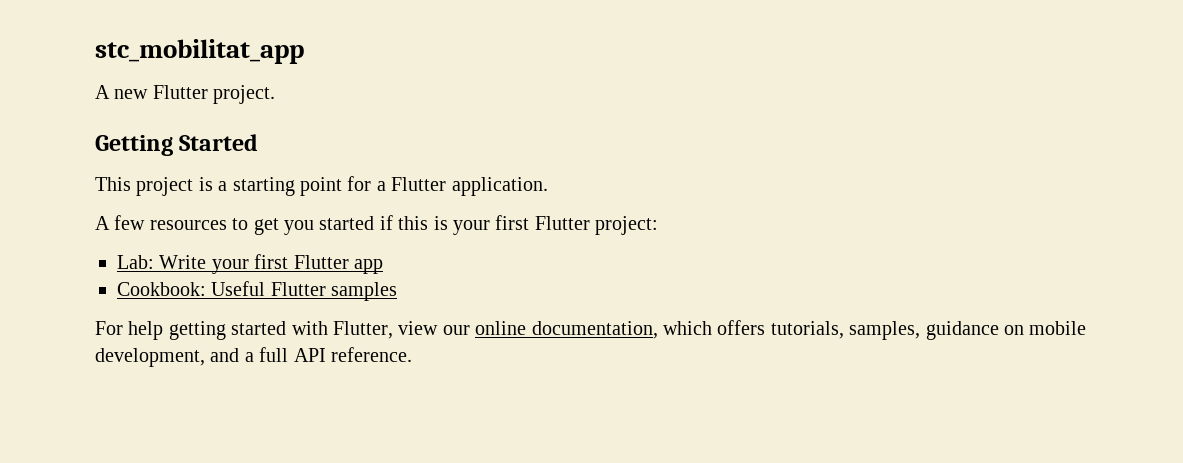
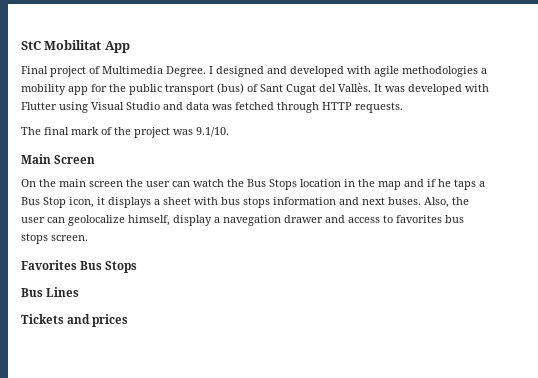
- stc_mobilitat_app
- A new Flutter project.
- Getting Started
- This project is a starting point for a Flutter application.
- A few resources to get you started if this is your first Flutter project:
- Lab: Write your first Flutter app
- Cookbook: Useful Flutter samples
- For help getting started with Flutter, view our online documentation, which offers tutorials, samples, guidance on mobile development, and a full API reference.
+ StC Mobilitat App
+ Final project of Multimedia Degree. I designed and developed with agile methodologies a mobility app for the public transport (bus) of Sant Cugat del Vallès. It was developed with Flutter using Visual Studio and data was fetched through HTTP requests.
+ The final mark of the project was 9.1/10.
+ Main Screen
+ On the main screen the user can watch the Bus Stops location in the map and if he taps a Bus Stop icon, it displays a sheet with bus stops information and next buses. Also, the user can geolocalize himself, display a navegation drawer and access to favorites bus stops screen.
+ Favorites Bus Stops
+ Bus Lines
+ Tickets and prices

